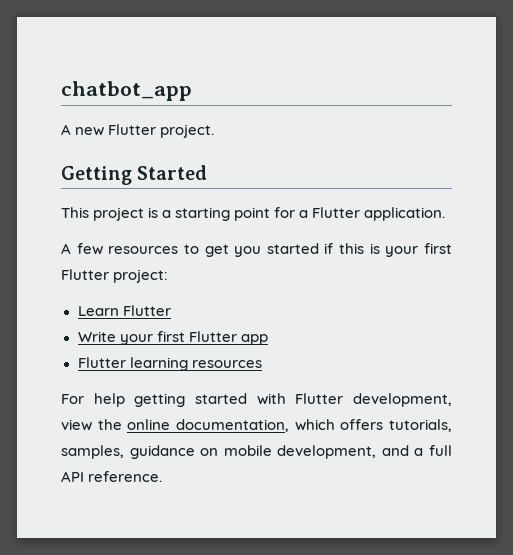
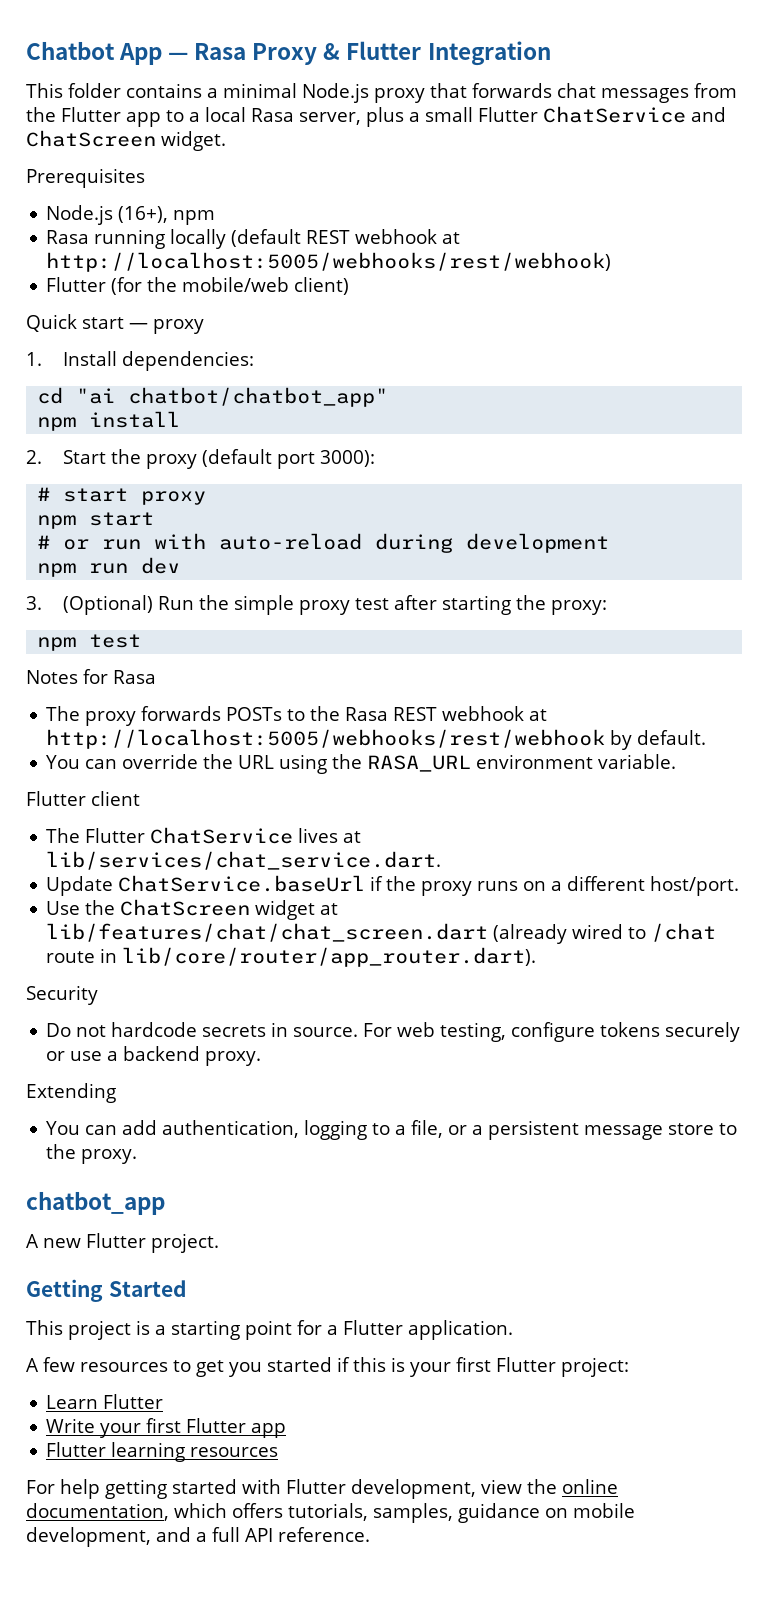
+ Chatbot App — Rasa Proxy & Flutter Integration
+ This folder contains a minimal Node.js proxy that forwards chat messages from the Flutter app to a local Rasa server, plus a small Flutter ChatService and ChatScreen widget.
+ Prerequisites
+ Node.js (16+), npm
+ Rasa running locally (default REST webhook at http://localhost:5005/webhooks/rest/webhook)
+ Flutter (for the mobile/web client)
+ Quick start — proxy
+ 1. Install dependencies:
+ cd "ai chatbot/chatbot_app"
+ npm install
+ 2. Start the proxy (default port 3000):
+ # start proxy
+ npm start
+ # or run with auto-reload during development
+ npm run dev
+ 3. (Optional) Run the simple proxy test after starting the proxy:
+ npm test
+ Notes for Rasa
+ The proxy forwards POSTs to the Rasa REST webhook at http://localhost:5005/webhooks/rest/webhook by default.
+ You can override the URL using the RASA_URL environment variable.
+ Flutter client
+ The Flutter ChatService lives at lib/services/chat_service.dart.
+ Update ChatService.baseUrl if the proxy runs on a different host/port.
+ Use the ChatScreen widget at lib/features/chat/chat_screen.dart (already wired to /chat route in lib/core/router/app_router.dart).
+ Security
+ Do not hardcode secrets in source. For web testing, configure tokens securely or use a backend proxy.
+ Extending
+ You can add authentication, logging to a file, or a persistent message store to the proxy.

